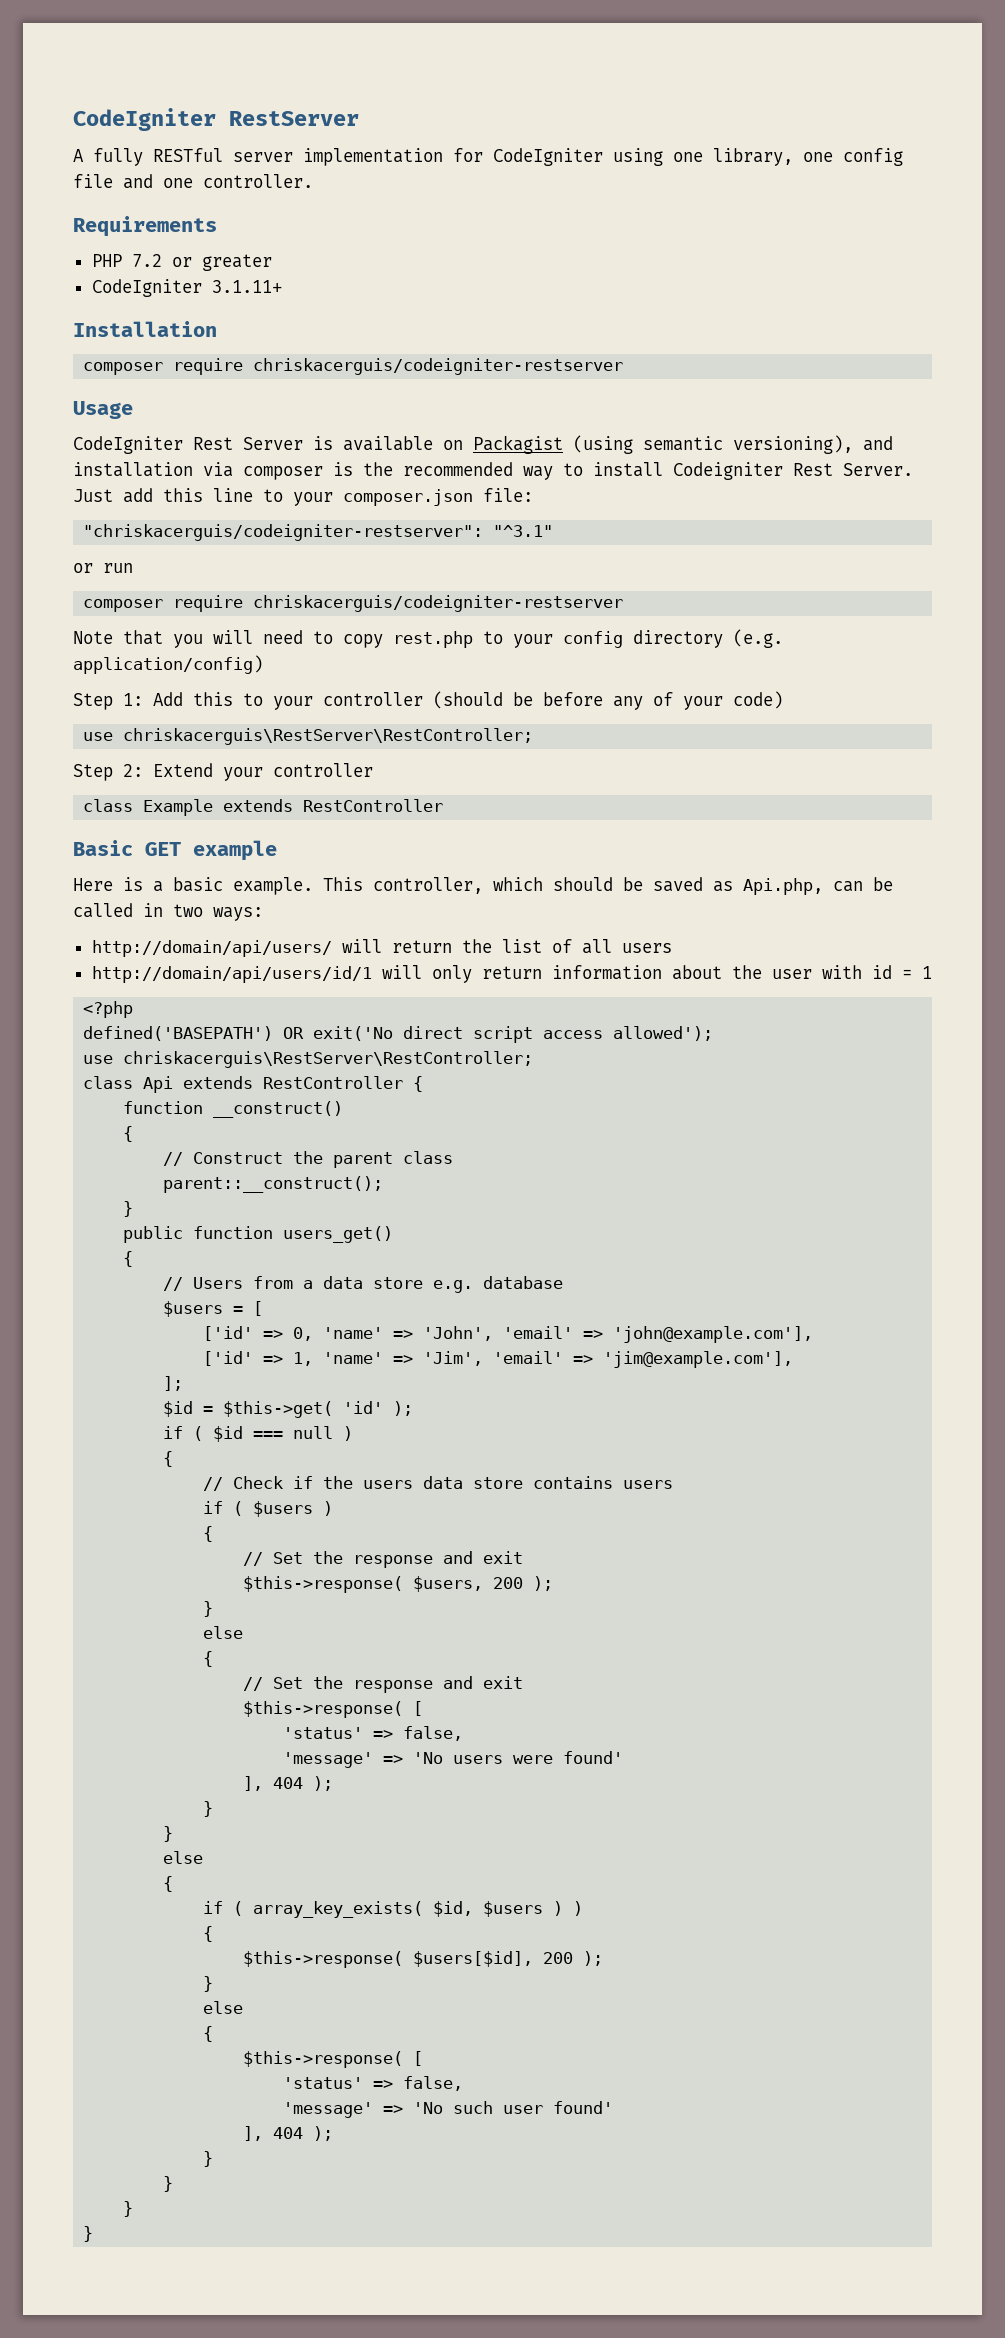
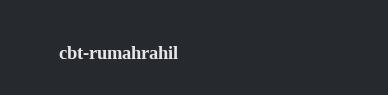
- CodeIgniter RestServer
- A fully RESTful server implementation for CodeIgniter using one library, one config file and one controller.
- Requirements
- PHP 7.2 or greater
- CodeIgniter 3.1.11+
- Installation
- composer require chriskacerguis/codeigniter-restserver
- Usage
- CodeIgniter Rest Server is available on Packagist (using semantic versioning), and installation via composer is the recommended way to install Codeigniter Rest Server. Just add this line to your composer.json file:
- "chriskacerguis/codeigniter-restserver": "^3.1"
- or run
- composer require chriskacerguis/codeigniter-restserver
- Note that you will need to copy rest.php to your config directory (e.g. application/config)
- Step 1: Add this to your controller (should be before any of your code)
- use chriskacerguis\RestServer\RestController;
- Step 2: Extend your controller
- class Example extends RestController
- Basic GET example
- Here is a basic example. This controller, which should be saved as Api.php, can be called in two ways:
- http://domain/api/users/ will return the list of all users
- http://domain/api/users/id/1 will only return information about the user with id = 1
- <?php
- defined('BASEPATH') OR exit('No direct script access allowed');
- use chriskacerguis\RestServer\RestController;
- class Api extends RestController {
- function __construct()
- {
- // Construct the parent class
- parent::__construct();
- }
- public function users_get()
- {
- // Users from a data store e.g. database
- $users = [
- ['id' => 0, 'name' => 'John', 'email' => 'john@example.com'],
- ['id' => 1, 'name' => 'Jim', 'email' => 'jim@example.com'],
- ];
- $id = $this->get( 'id' );
- if ( $id === null )
- {
- // Check if the users data store contains users
- if ( $users )
- {
- // Set the response and exit
- $this->response( $users, 200 );
- }
- else
- {
- // Set the response and exit
- $this->response( [
- 'status' => false,
- 'message' => 'No users were found'
- ], 404 );
- }
- }
- else
- {
- if ( array_key_exists( $id, $users ) )
- {
- $this->response( $users[$id], 200 );
- }
- else
- {
- $this->response( [
- 'status' => false,
- 'message' => 'No such user found'
- ], 404 );
- }
- }
- }
- }
+ cbt-rumahrahil

